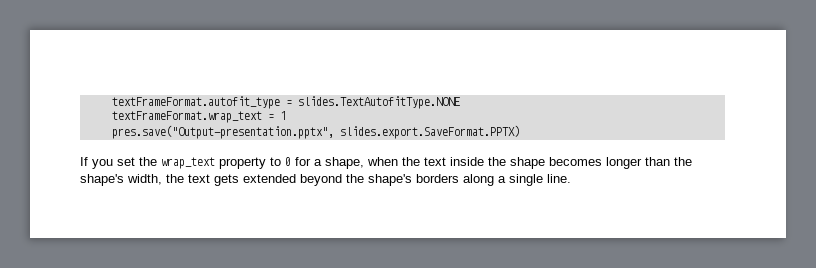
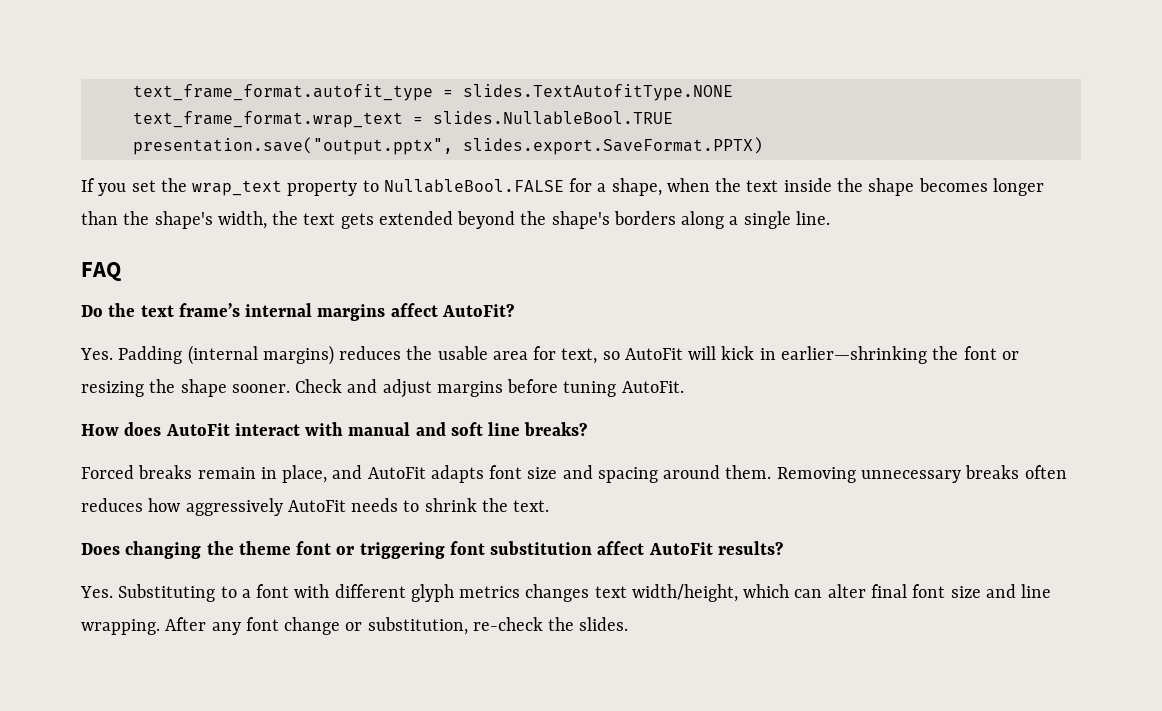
- textFrameFormat.autofit_type = slides.TextAutofitType.NONE
+ text_frame_format.autofit_type = slides.TextAutofitType.NONE
- textFrameFormat.wrap_text = 1
- pres.save("Output-presentation.pptx", slides.export.SaveFormat.PPTX)
+ text_frame_format.wrap_text = slides.NullableBool.TRUE
+ presentation.save("output.pptx", slides.export.SaveFormat.PPTX)
- If you set the wrap_text property to 0 for a shape, when the text inside the shape becomes longer than the shape's width, the text gets extended beyond the shape's borders along a single line.
+ If you set the wrap_text property to NullableBool.FALSE for a shape, when the text inside the shape becomes longer than the shape's width, the text gets extended beyond the shape's borders along a single line.
+ FAQ
+ Do the text frame’s internal margins affect AutoFit?
+ Yes. Padding (internal margins) reduces the usable area for text, so AutoFit will kick in earlier—shrinking the font or resizing the shape sooner. Check and adjust margins before tuning AutoFit.
+ How does AutoFit interact with manual and soft line breaks?
+ Forced breaks remain in place, and AutoFit adapts font size and spacing around them. Removing unnecessary breaks often reduces how aggressively AutoFit needs to shrink the text.
+ Does changing the theme font or triggering font substitution affect AutoFit results?
+ Yes. Substituting to a font with different glyph metrics changes text width/height, which can alter final font size and line wrapping. After any font change or substitution, re-check the slides.

